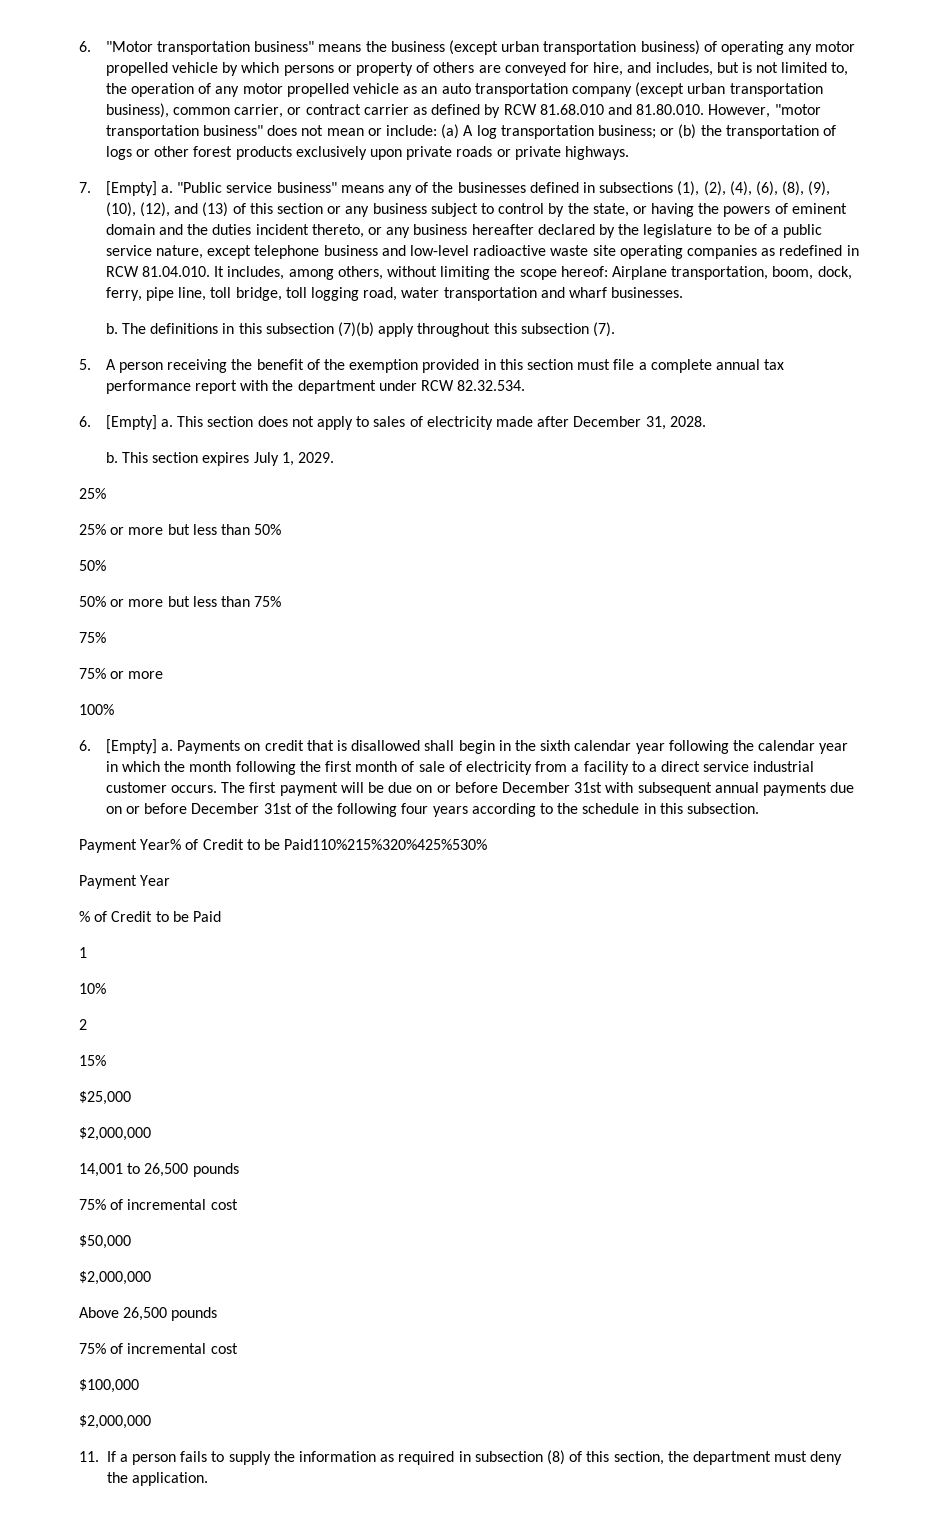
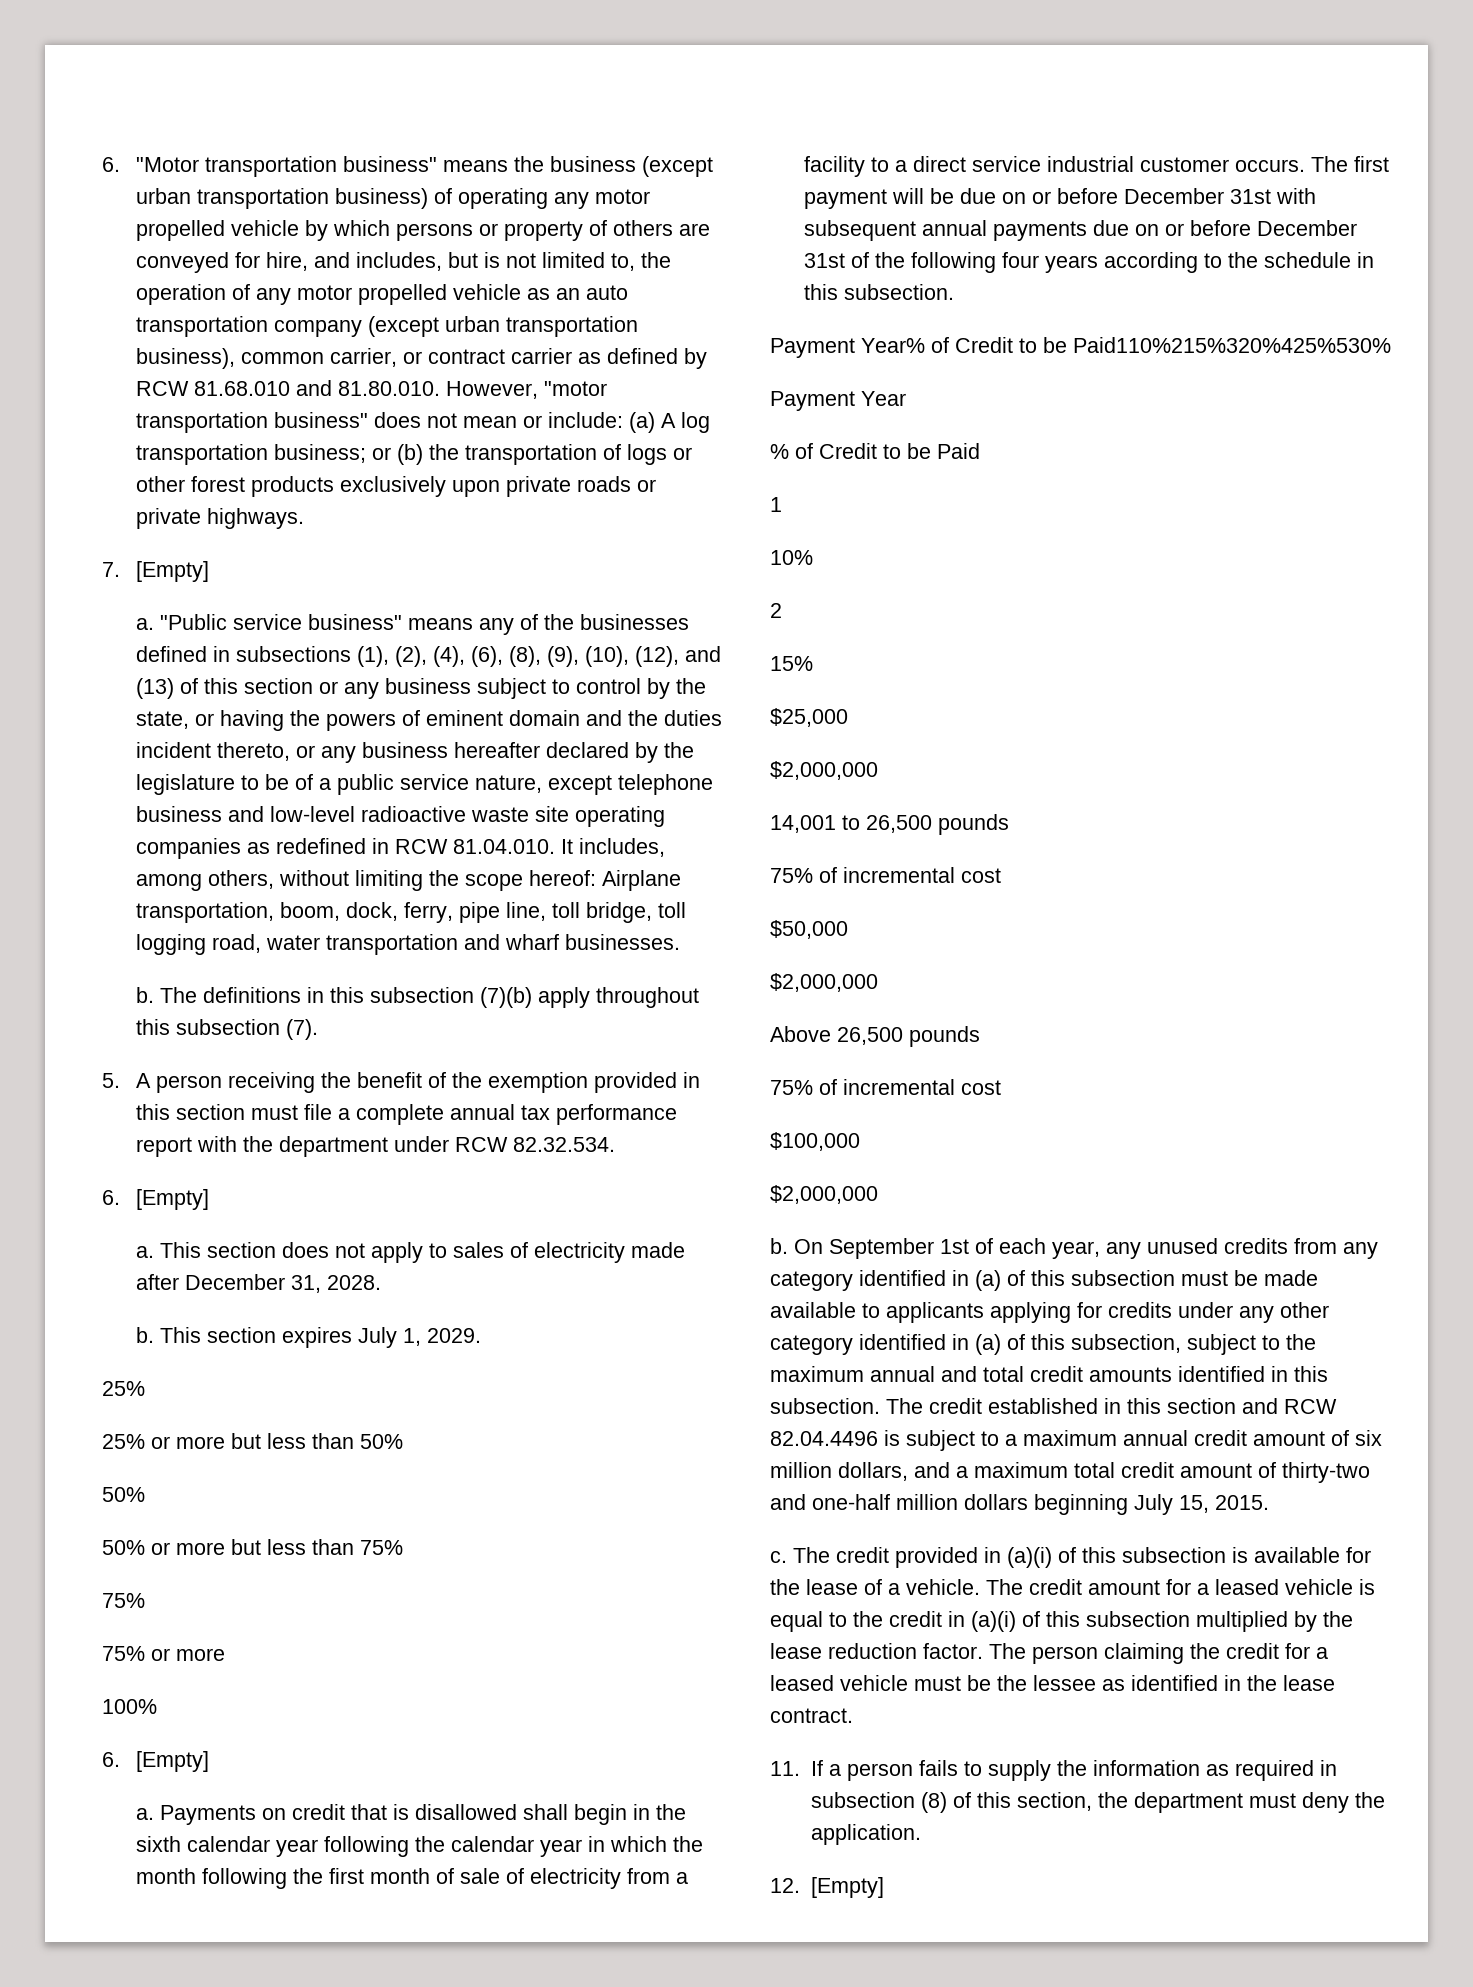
- 7. [Empty] a.
+ 7. [Empty]
+ a.
  5. A person receiving the benefit of the exemption provided in this section must file a complete annual tax performance report with the department under RCW 82.32.534.
- 6. [Empty] a.
+ 6. [Empty]
+ a.
  100%
- 6. [Empty] a.
+ 6. [Empty]
+ a.
+ b. On September 1st of each year, any unused credits from any category identified in (a) of this subsection must be made available to applicants applying for credits under any other category identified in (a) of this subsection, subject to the maximum annual and total credit amounts identified in this subsection. The credit established in this section and RCW 82.04.4496 is subject to a maximum annual credit amount of six million dollars, and a maximum total credit amount of thirty-two and one-half million dollars beginning July 15, 2015.
+ c. The credit provided in (a)(i) of this subsection is available for the lease of a vehicle. The credit amount for a leased vehicle is equal to the credit in (a)(i) of this subsection multiplied by the lease reduction factor. The person claiming the credit for a leased vehicle must be the lessee as identified in the lease contract.
+ 12. [Empty]

